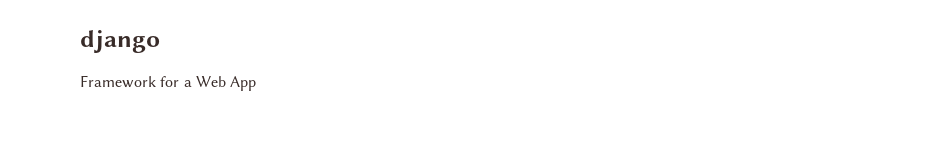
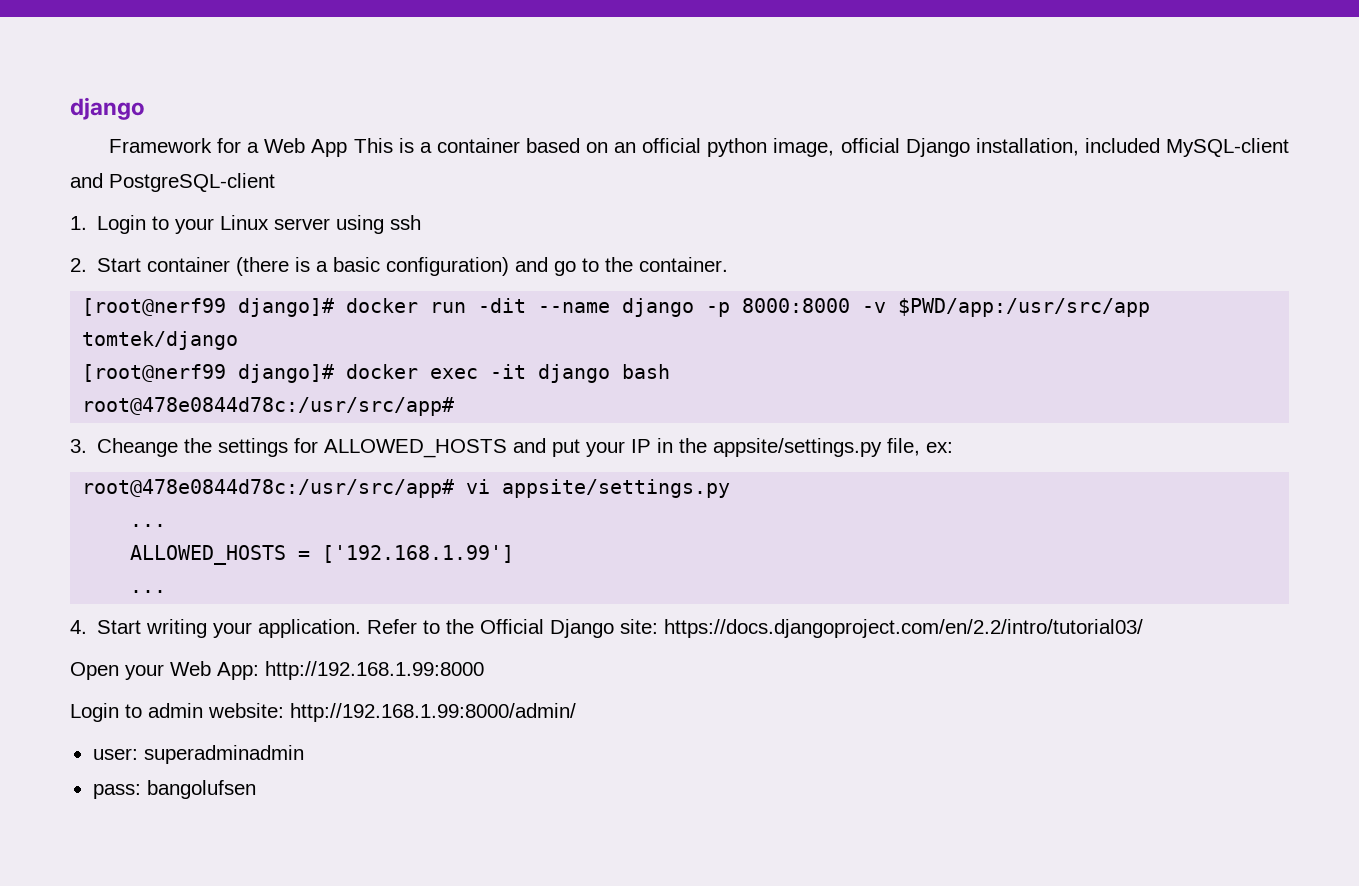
- Framework for a Web App
+ Framework for a Web App This is a container based on an official python image, official Django installation, included MySQL-client and PostgreSQL-client
+ 1. Login to your Linux server using ssh
+ 2. Start container (there is a basic configuration) and go to the container.
+ [root@nerf99 django]# docker run -dit --name django -p 8000:8000 -v $PWD/app:/usr/src/app tomtek/django
+ [root@nerf99 django]# docker exec -it django bash
+ root@478e0844d78c:/usr/src/app#
+ 3. Cheange the settings for ALLOWED_HOSTS and put your IP in the appsite/settings.py file, ex:
+ root@478e0844d78c:/usr/src/app# vi appsite/settings.py
+ ...
+ ALLOWED_HOSTS = ['192.168.1.99']
+ ...
+ 4. Start writing your application. Refer to the Official Django site: https://docs.djangoproject.com/en/2.2/intro/tutorial03/
+ Open your Web App: http://192.168.1.99:8000
+ Login to admin website: http://192.168.1.99:8000/admin/
+ user: superadminadmin
+ pass: bangolufsen

